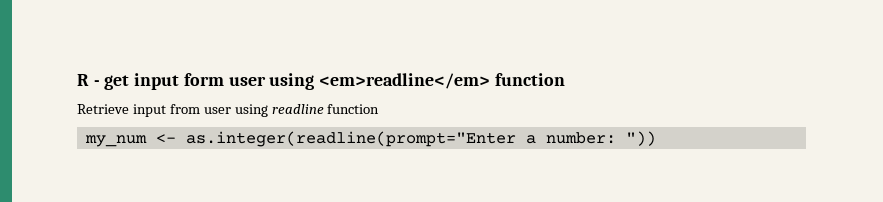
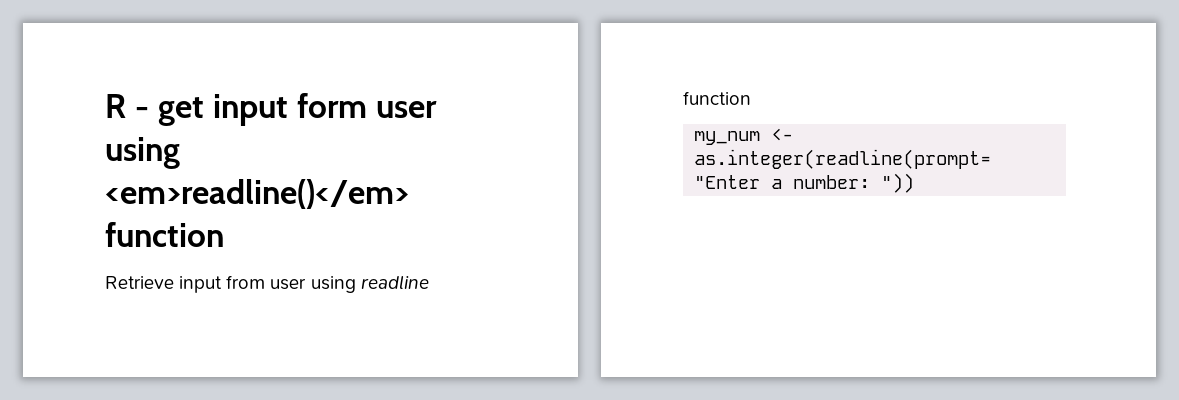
- R - get input form user using <em>readline</em> function
+ R - get input form user using <em>readline()</em> function

